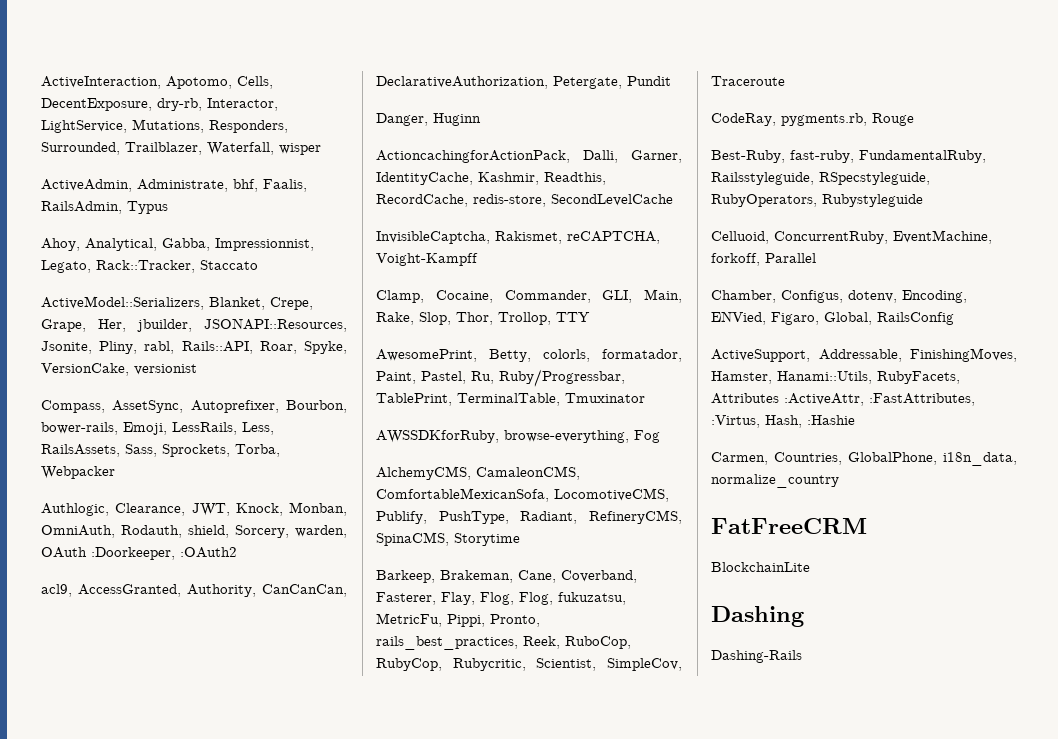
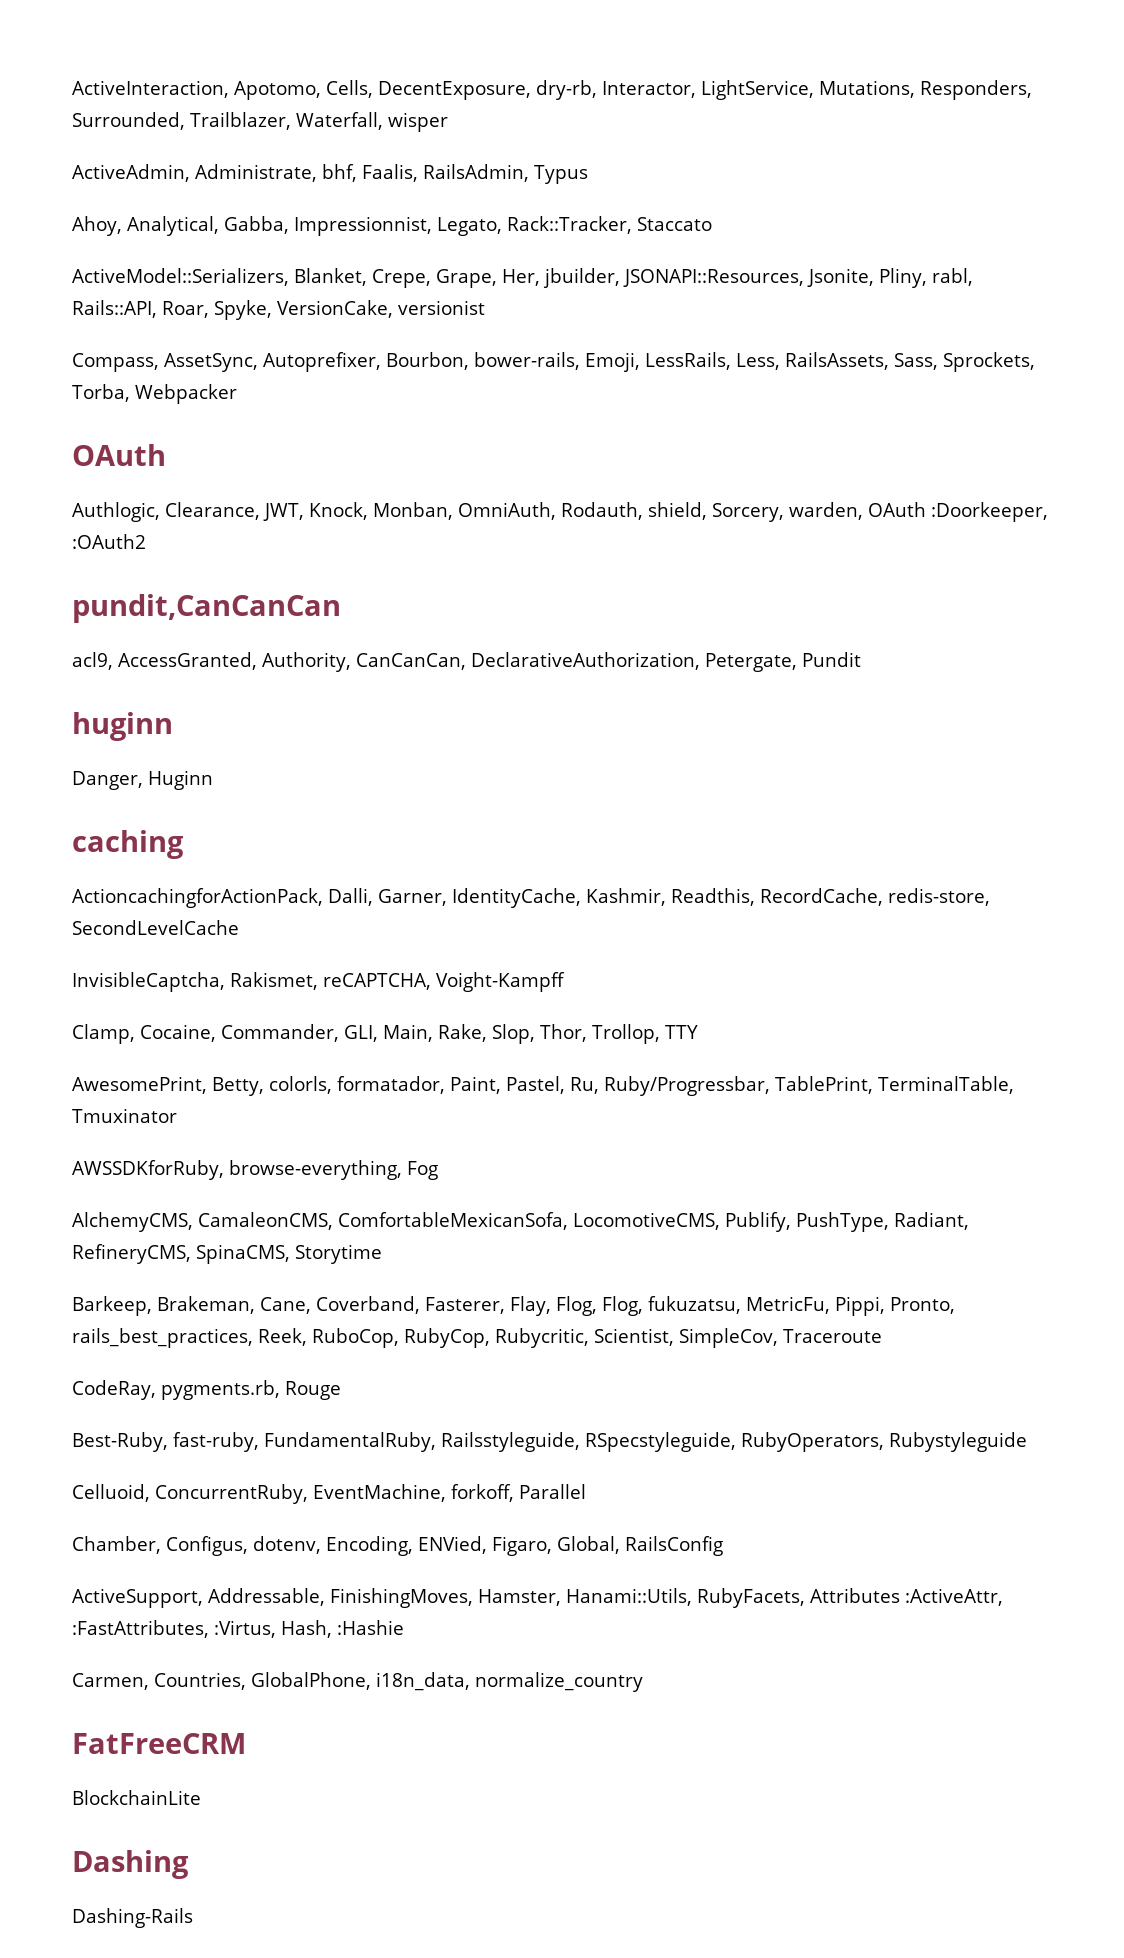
  Compass, AssetSync, Autoprefixer, Bourbon, bower-rails, Emoji, LessRails, Less, RailsAssets, Sass, Sprockets, Torba, Webpacker
+ OAuth
+ pundit,CanCanCan
+ huginn
+ caching

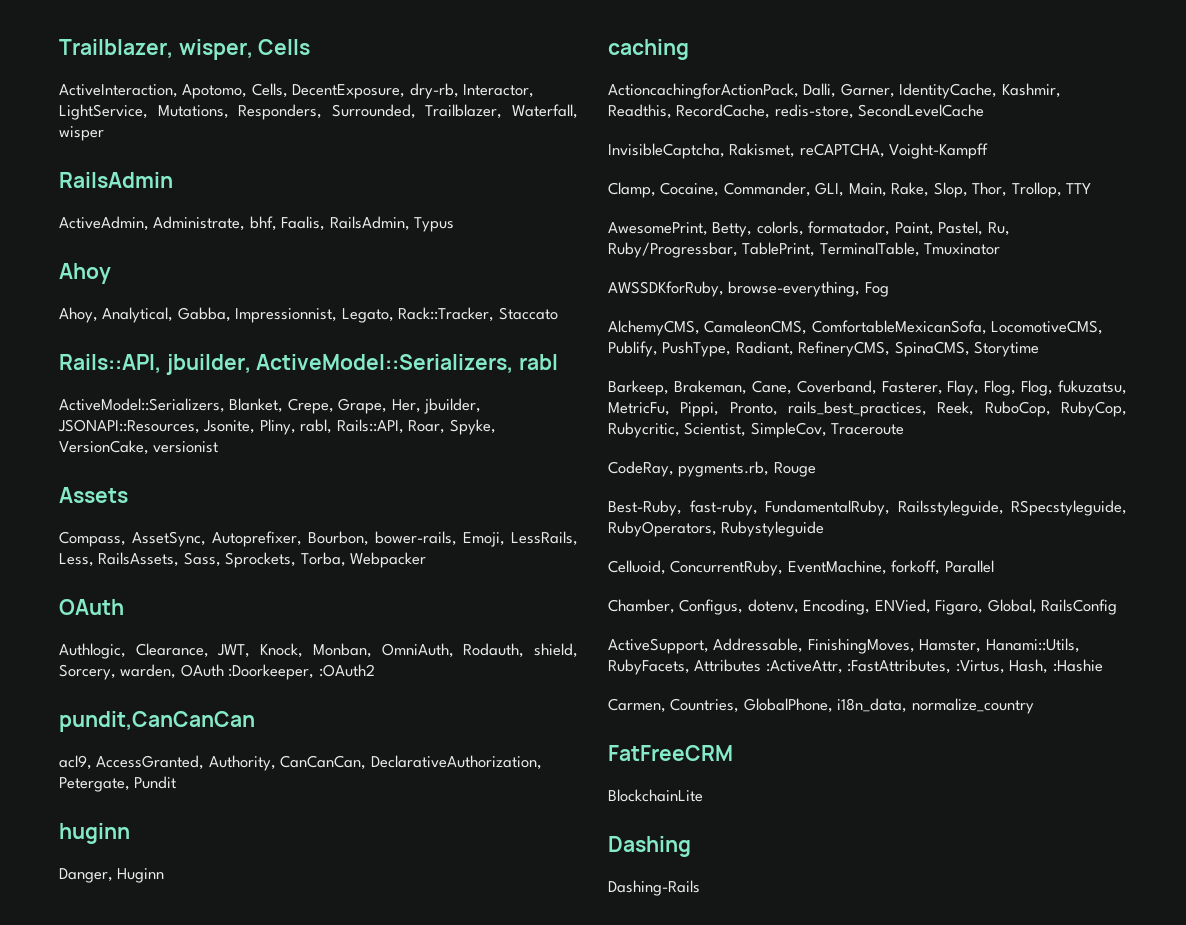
+ Trailblazer, wisper, Cells
+ RailsAdmin
+ Ahoy
+ Rails::API, jbuilder, ActiveModel::Serializers, rabl
+ Assets

